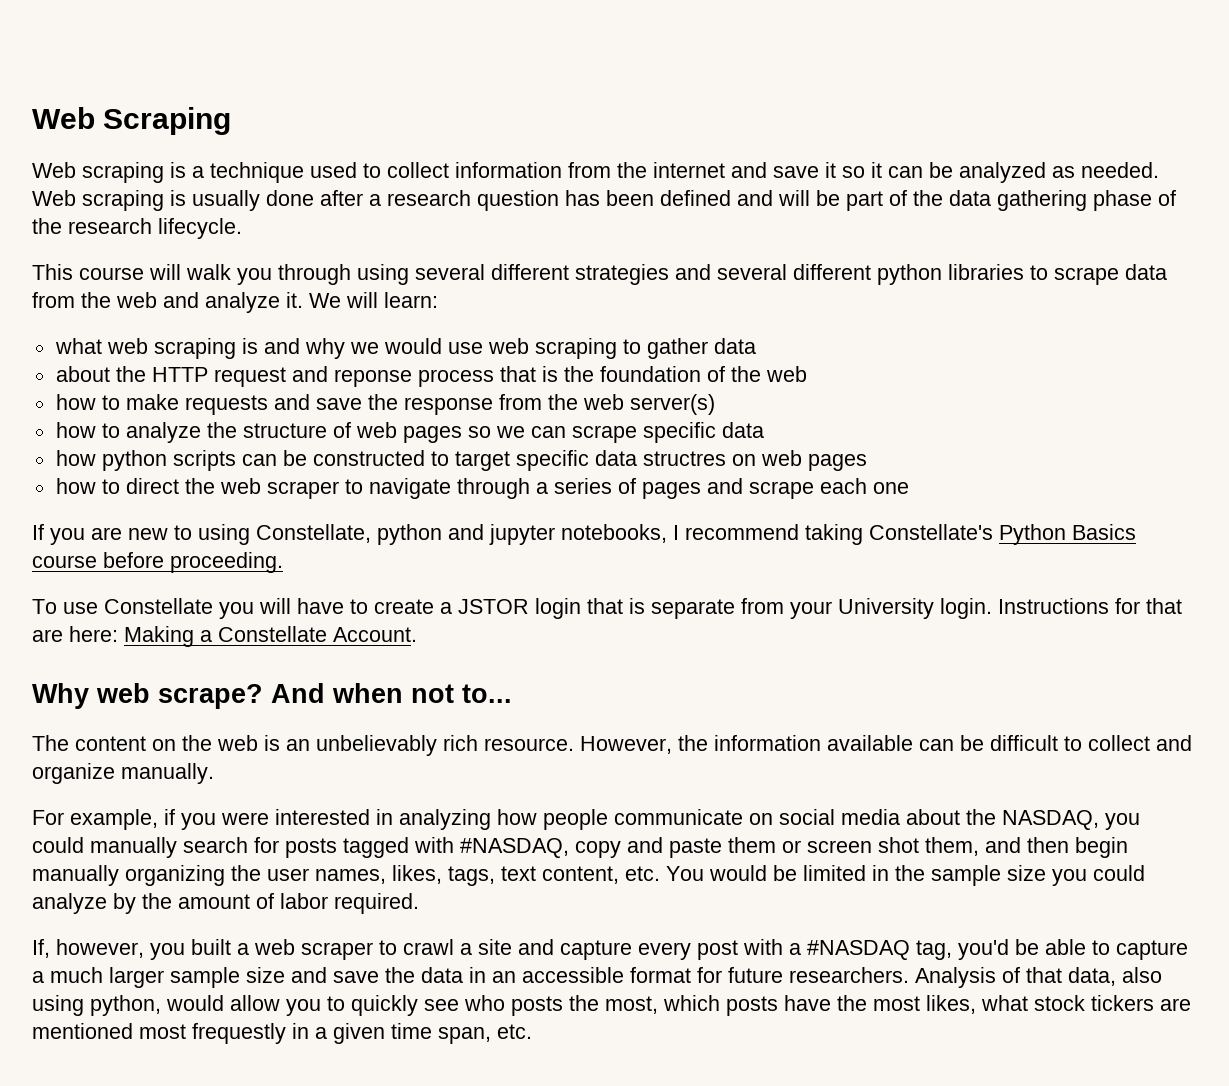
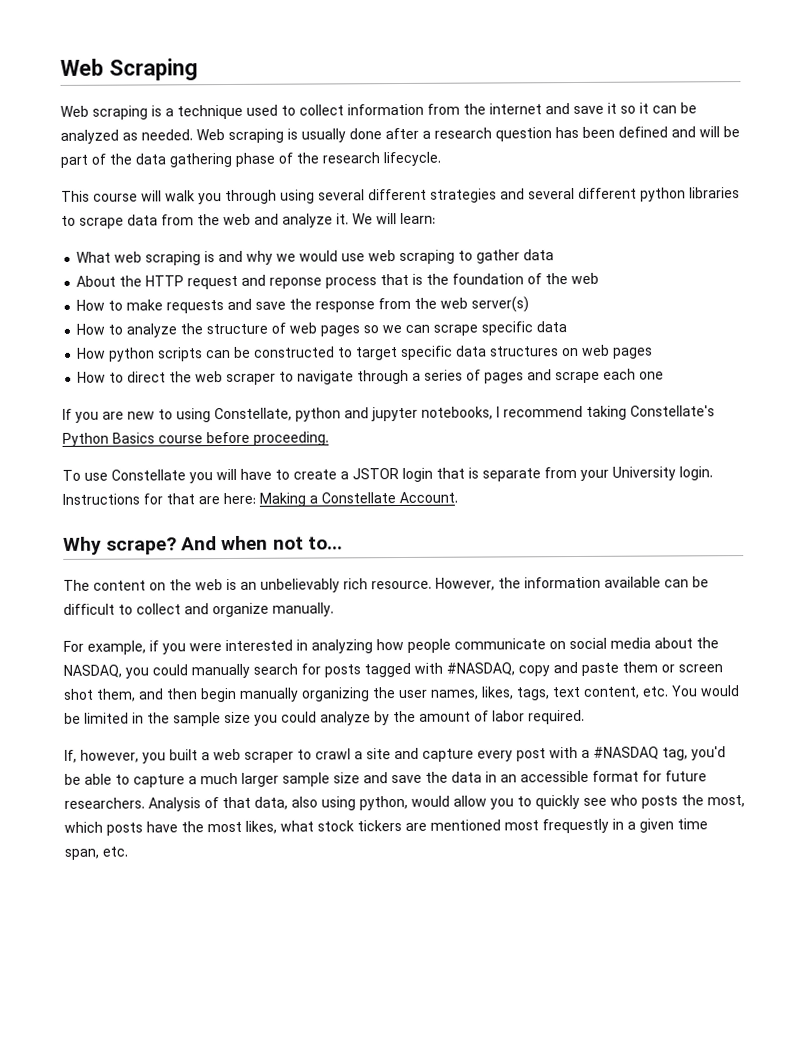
- what web scraping is and why we would use web scraping to gather data
+ What web scraping is and why we would use web scraping to gather data
- about the HTTP request and reponse process that is the foundation of the web
+ About the HTTP request and reponse process that is the foundation of the web
- how to make requests and save the response from the web server(s)
+ How to make requests and save the response from the web server(s)
- how to analyze the structure of web pages so we can scrape specific data
+ How to analyze the structure of web pages so we can scrape specific data
- how python scripts can be constructed to target specific data structres on web pages
+ How python scripts can be constructed to target specific data structures on web pages
- how to direct the web scraper to navigate through a series of pages and scrape each one
+ How to direct the web scraper to navigate through a series of pages and scrape each one
- Why web scrape?
+ Why scrape?

